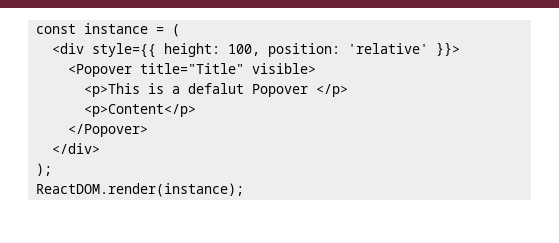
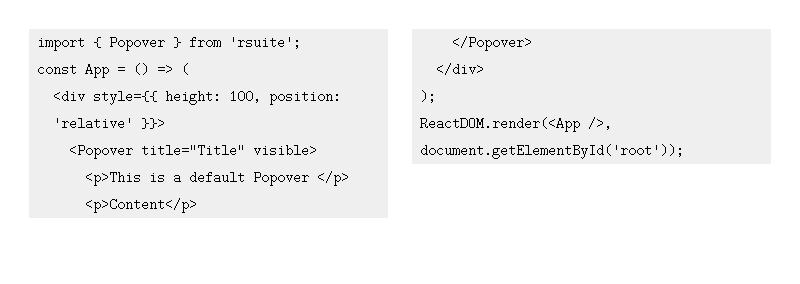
- const instance = (
+ import { Popover } from 'rsuite';
+ const App = () => (
- <p>This is a defalut Popover </p>
+ <p>This is a default Popover </p>
- ReactDOM.render(instance);
+ ReactDOM.render(<App />, document.getElementById('root'));

